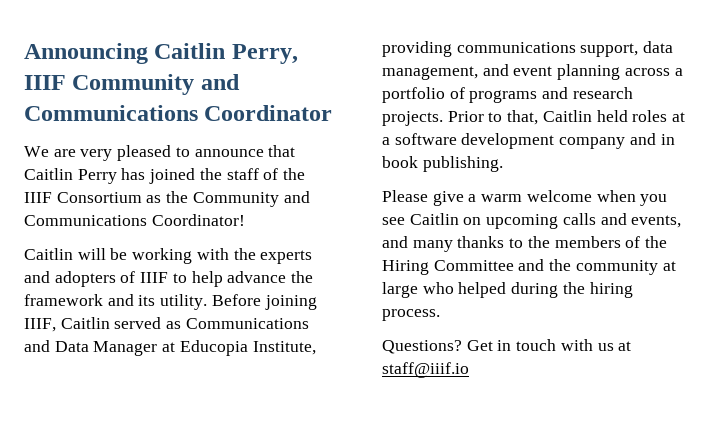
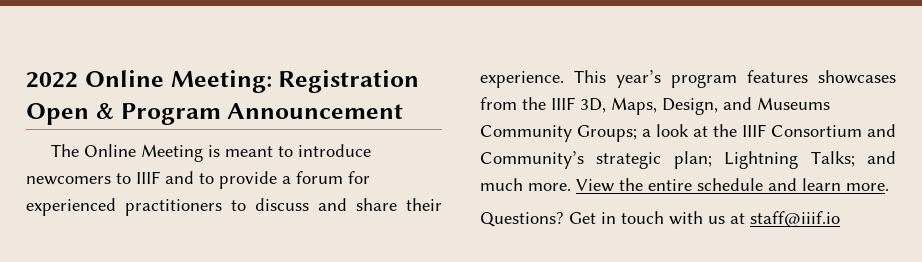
- Announcing Caitlin Perry, IIIF Community and Communications Coordinator
- We are very pleased to announce that Caitlin Perry has joined the staff of the IIIF Consortium as the Community and Communications Coordinator!
- Caitlin will be working with the experts and adopters of IIIF to help advance the framework and its utility. Before joining IIIF, Caitlin served as Communications and Data Manager at Educopia Institute, providing communications support, data management, and event planning across a portfolio of programs and research projects. Prior to that, Caitlin held roles at a software development company and in book publishing.
- Please give a warm welcome when you see Caitlin on upcoming calls and events, and many thanks to the members of the Hiring Committee and the community at large who helped during the hiring process.
+ 2022 Online Meeting: Registration Open & Program Announcement
+ The Online Meeting is meant to introduce newcomers to IIIF and to provide a forum for experienced practitioners to discuss and share their experience. This year’s program features showcases from the IIIF 3D, Maps, Design, and Museums Community Groups; a look at the IIIF Consortium and Community’s strategic plan; Lightning Talks; and much more. View the entire schedule and learn more.

